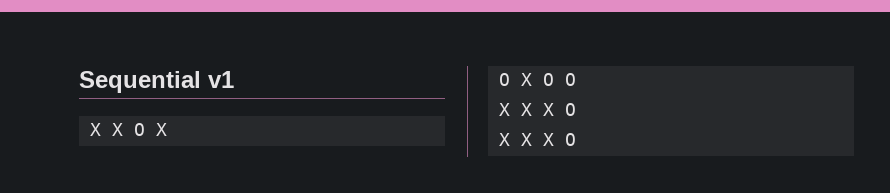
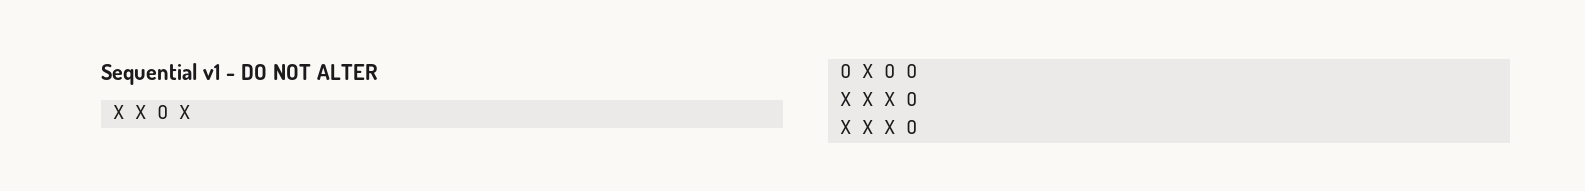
- Sequential v1
+ Sequential v1 - DO NOT ALTER

